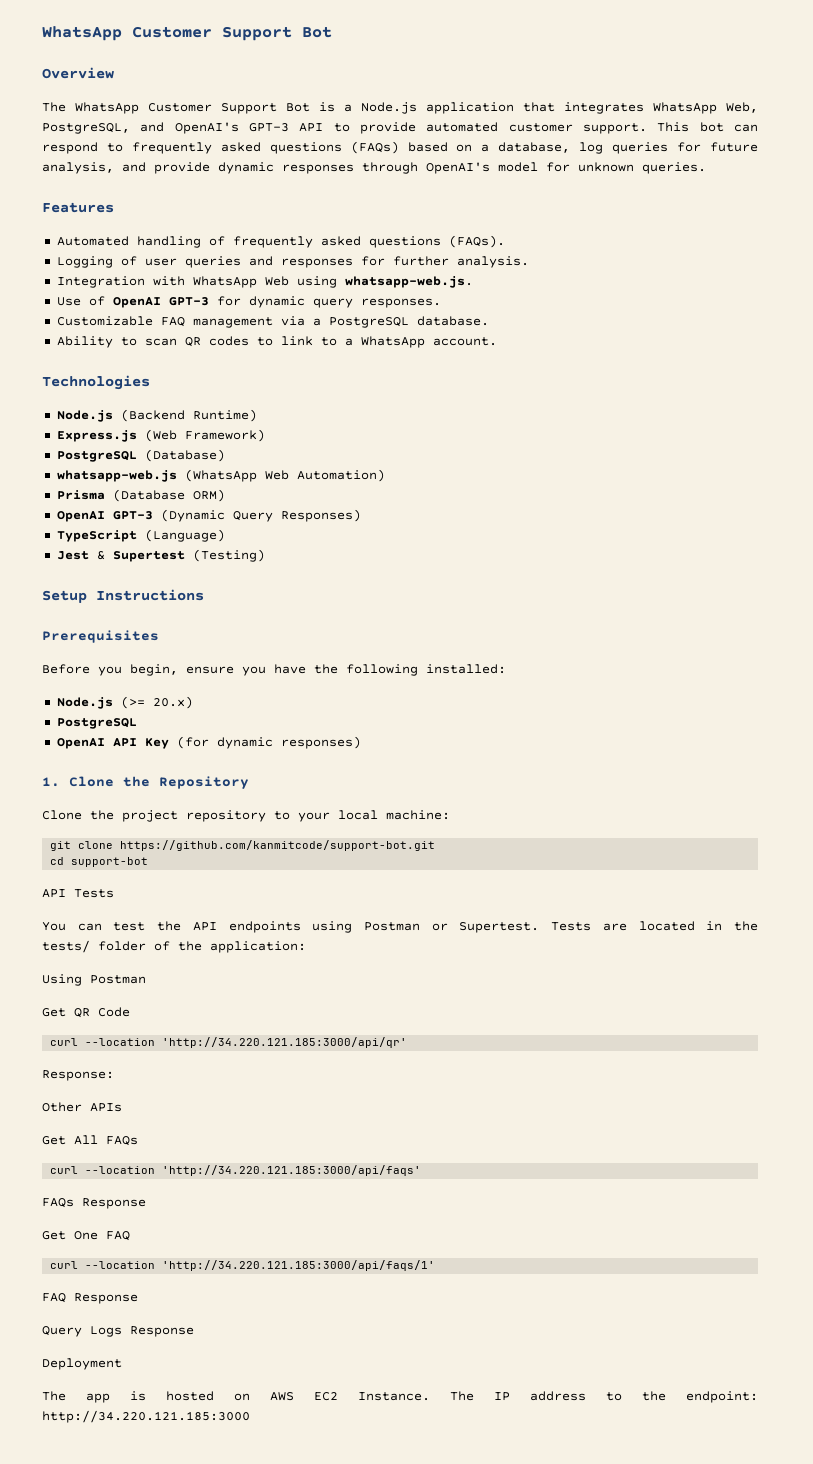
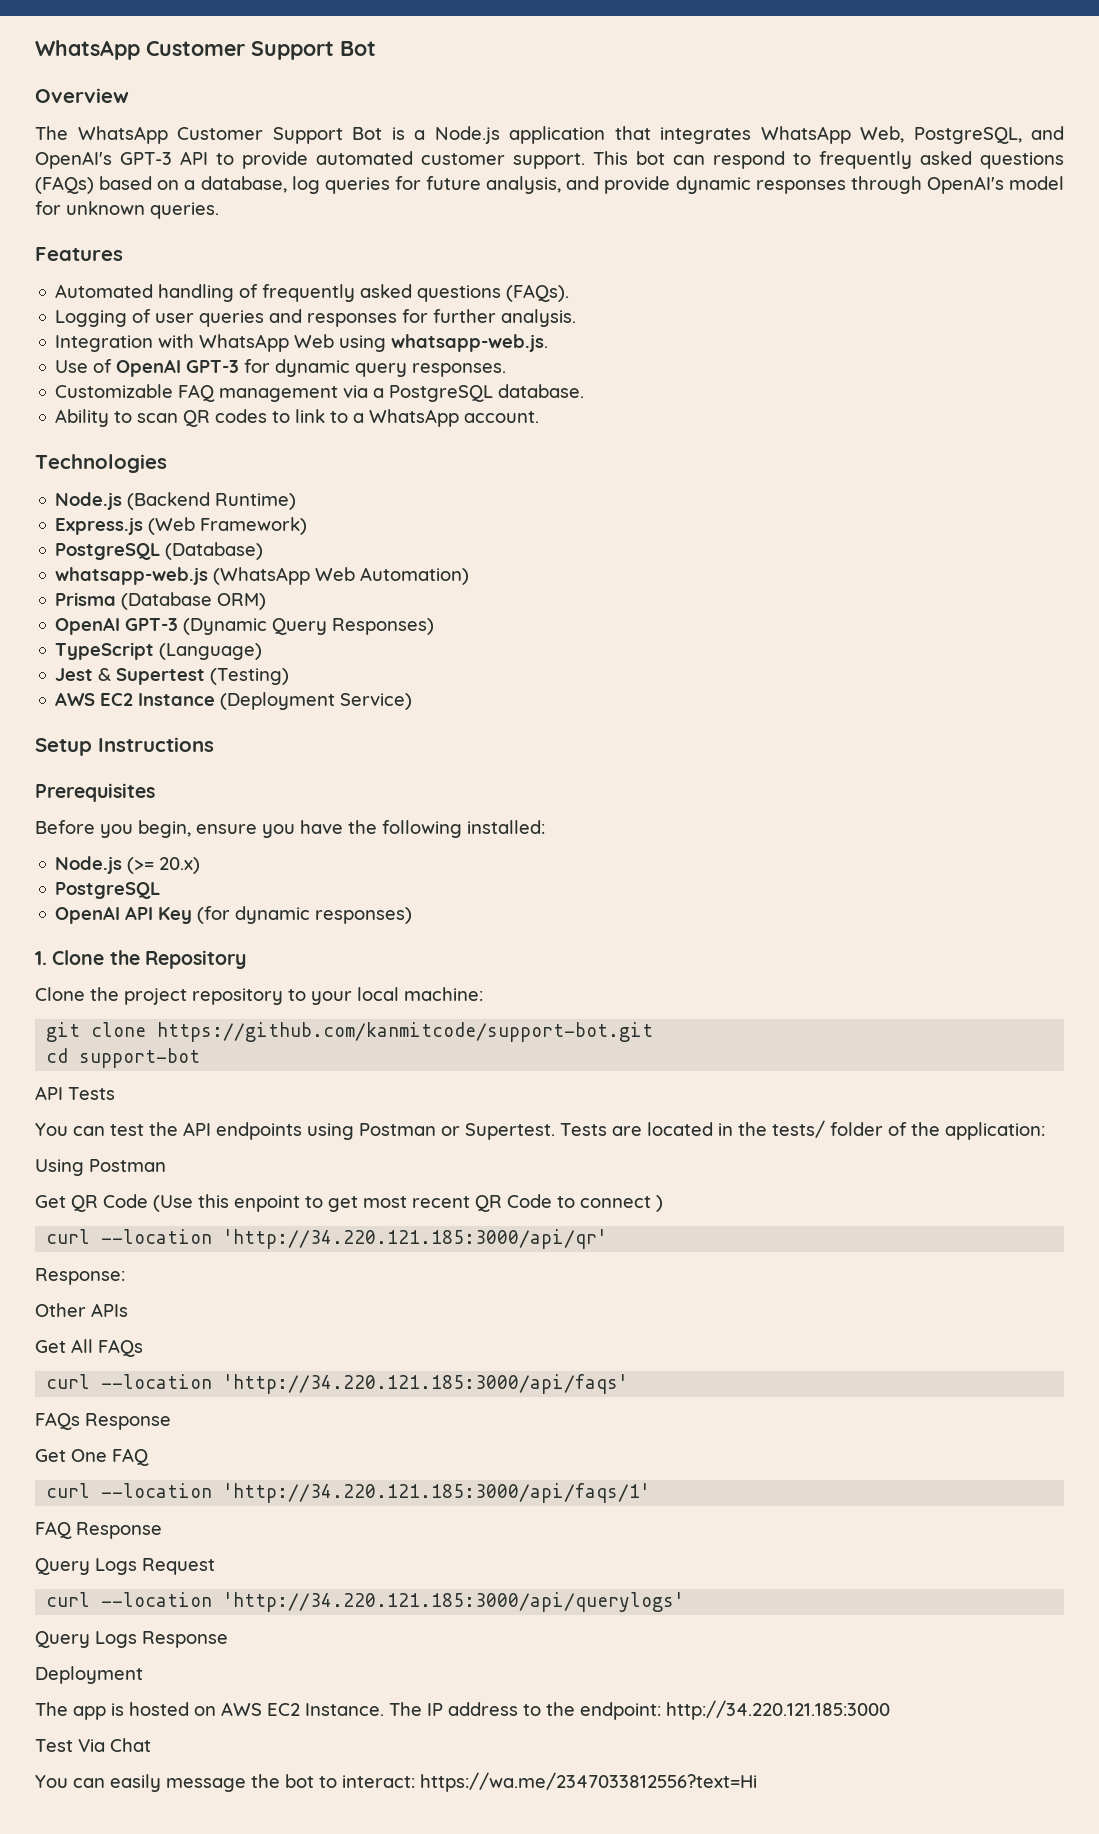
+ AWS EC2 Instance (Deployment Service)
- Get QR Code
+ Get QR Code (Use this enpoint to get most recent QR Code to connect )
+ Query Logs Request
+ curl --location 'http://34.220.121.185:3000/api/querylogs'
+ Test Via Chat
+ You can easily message the bot to interact: https://wa.me/2347033812556?text=Hi

